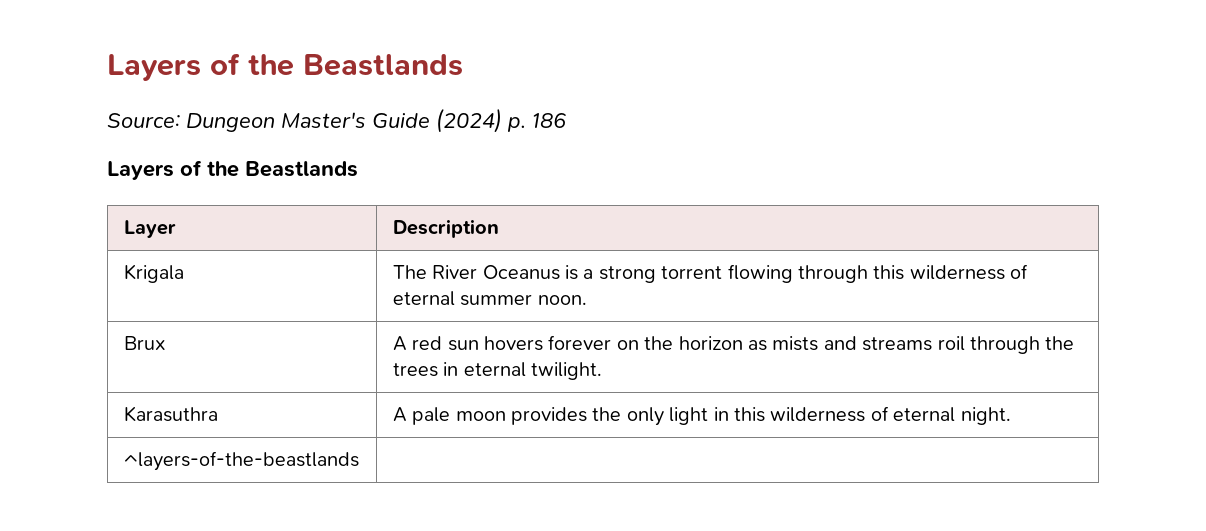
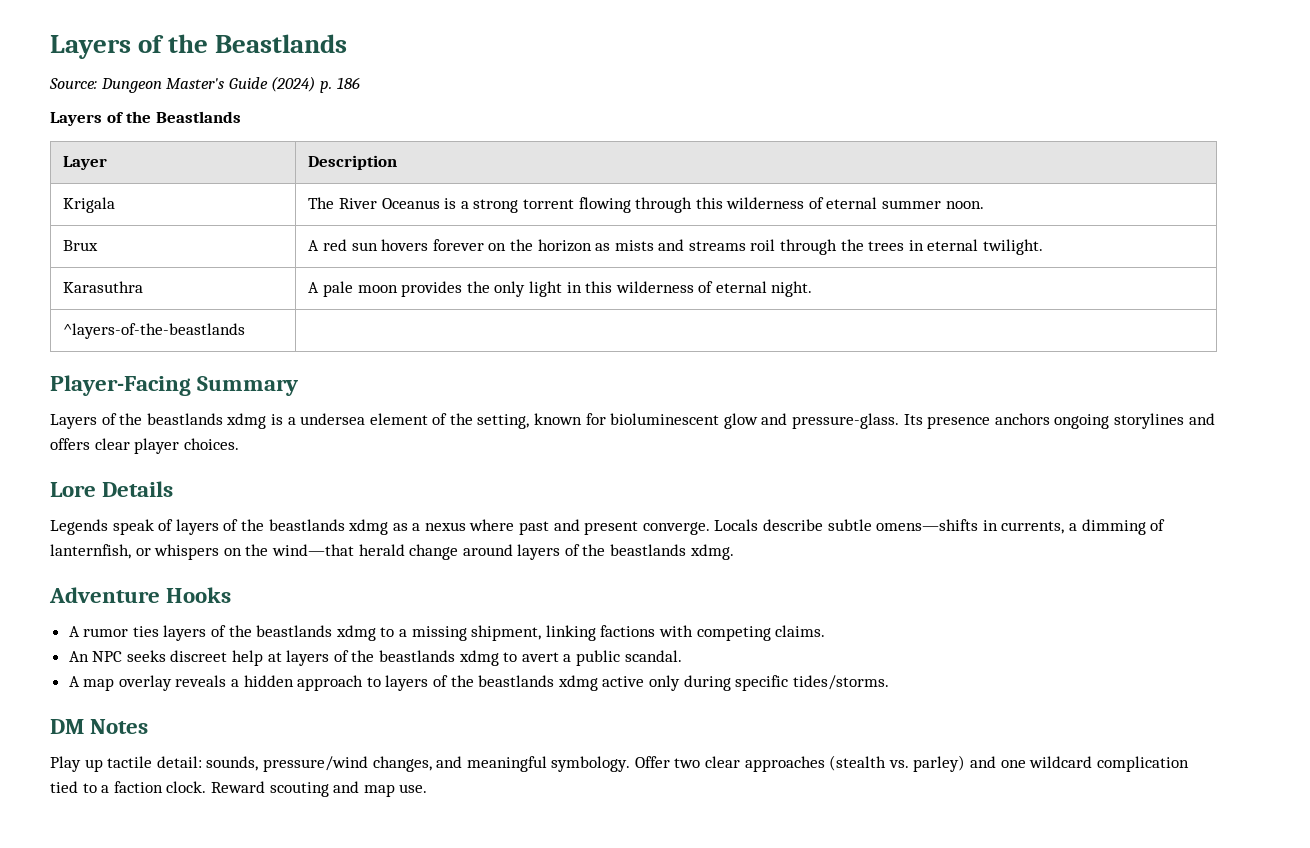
+ Player-Facing Summary
+ Layers of the beastlands xdmg is a undersea element of the setting, known for bioluminescent glow and pressure-glass. Its presence anchors ongoing storylines and offers clear player choices.
+ Lore Details
+ Legends speak of layers of the beastlands xdmg as a nexus where past and present converge. Locals describe subtle omens—shifts in currents, a dimming of lanternfish, or whispers on the wind—that herald change around layers of the beastlands xdmg.
+ Adventure Hooks
+ A rumor ties layers of the beastlands xdmg to a missing shipment, linking factions with competing claims.
+ An NPC seeks discreet help at layers of the beastlands xdmg to avert a public scandal.
+ A map overlay reveals a hidden approach to layers of the beastlands xdmg active only during specific tides/storms.
+ DM Notes
+ Play up tactile detail: sounds, pressure/wind changes, and meaningful symbology. Offer two clear approaches (stealth vs. parley) and one wildcard complication tied to a faction clock. Reward scouting and map use.

